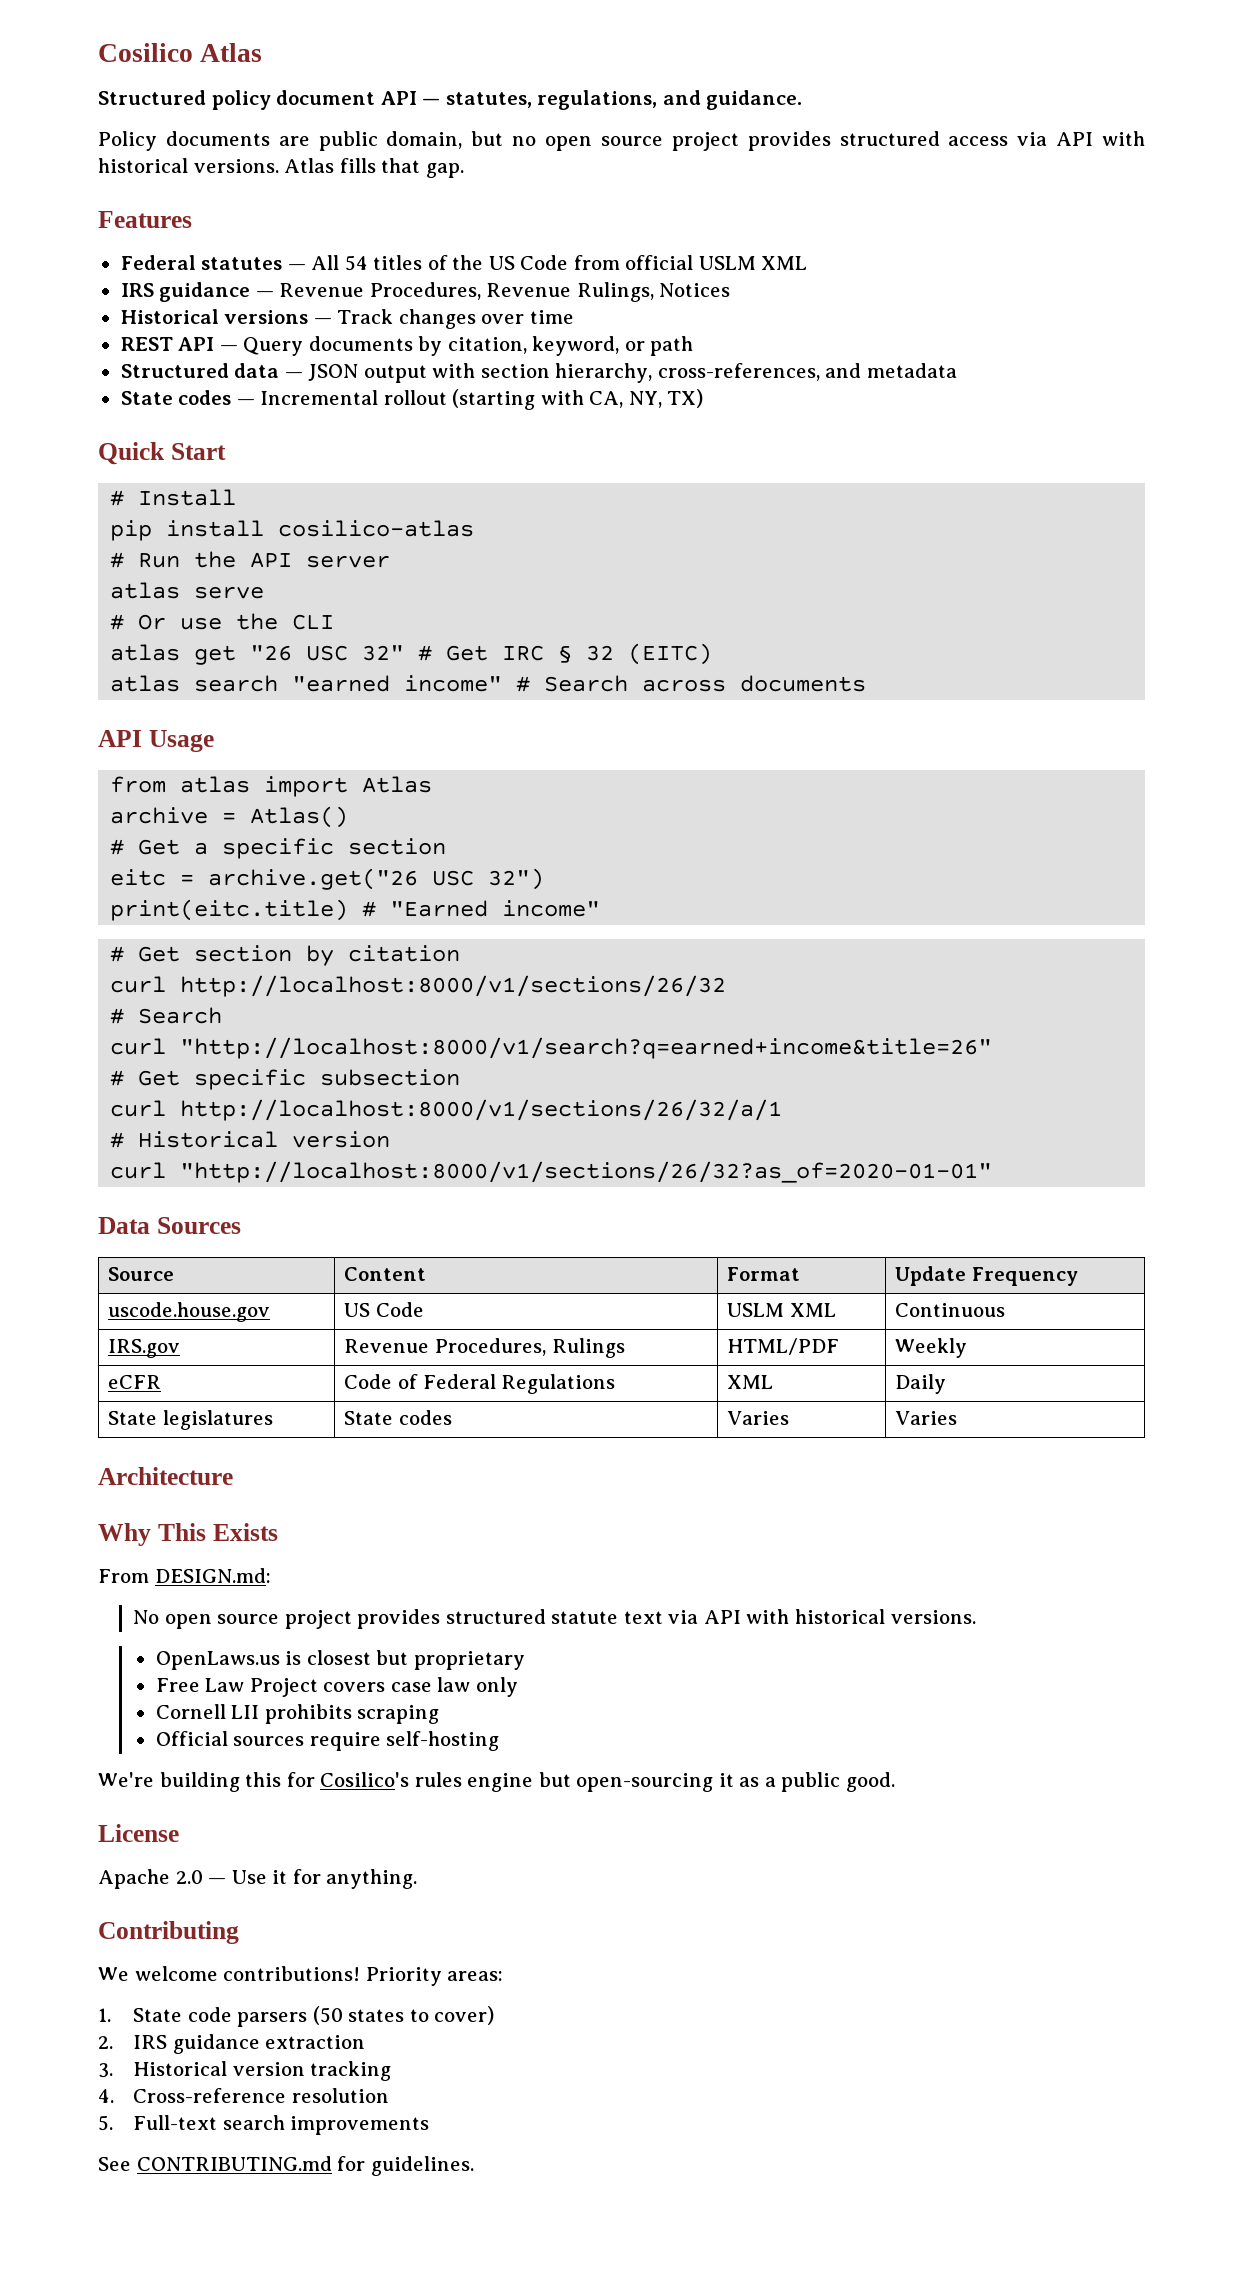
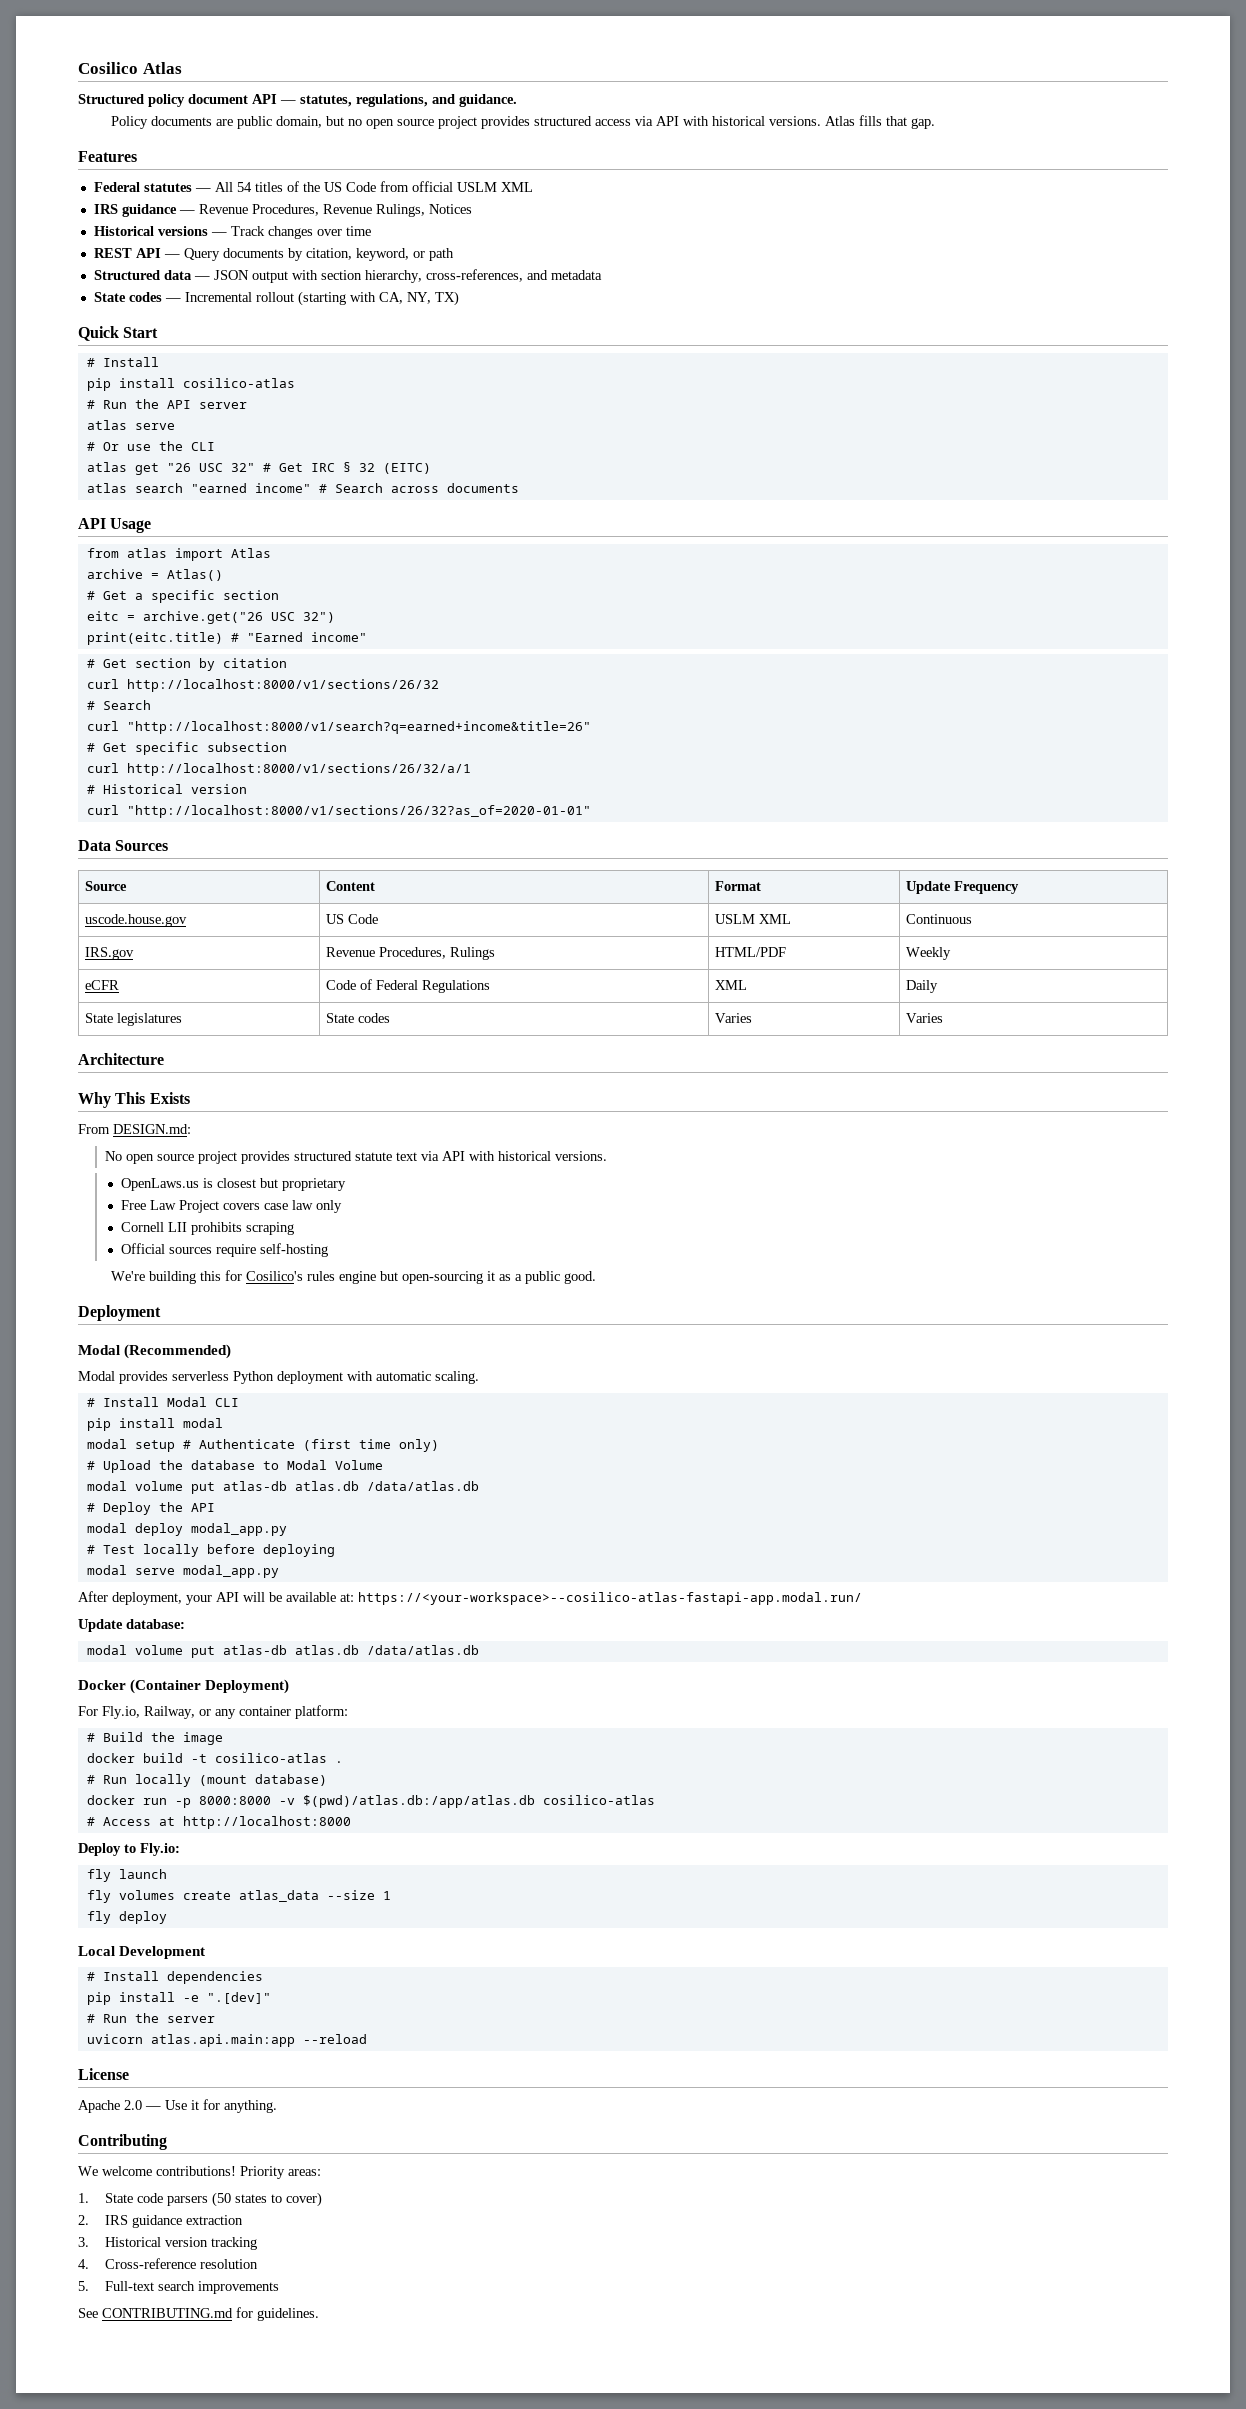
+ Deployment
+ Modal (Recommended)
+ Modal provides serverless Python deployment with automatic scaling.
+ # Install Modal CLI
+ pip install modal
+ modal setup # Authenticate (first time only)
+ # Upload the database to Modal Volume
+ modal volume put atlas-db atlas.db /data/atlas.db
+ # Deploy the API
+ modal deploy modal_app.py
+ # Test locally before deploying
+ modal serve modal_app.py
+ After deployment, your API will be available at: https://<your-workspace>--cosilico-atlas-fastapi-app.modal.run/
+ Update database:
+ modal volume put atlas-db atlas.db /data/atlas.db
+ Docker (Container Deployment)
+ For Fly.io, Railway, or any container platform:
+ # Build the image
+ docker build -t cosilico-atlas .
+ # Run locally (mount database)
+ docker run -p 8000:8000 -v $(pwd)/atlas.db:/app/atlas.db cosilico-atlas
+ # Access at http://localhost:8000
+ Deploy to Fly.io:
+ fly launch
+ fly volumes create atlas_data --size 1
+ fly deploy
+ Local Development
+ # Install dependencies
+ pip install -e ".[dev]"
+ # Run the server
+ uvicorn atlas.api.main:app --reload

